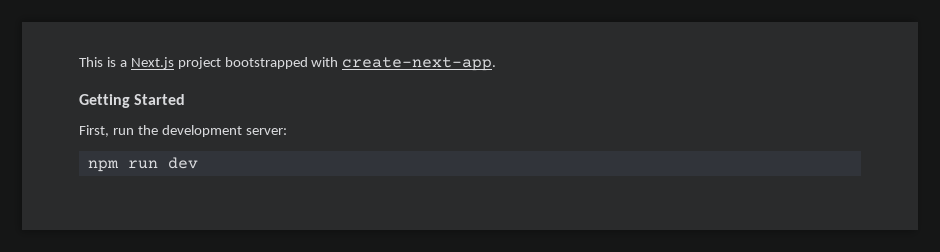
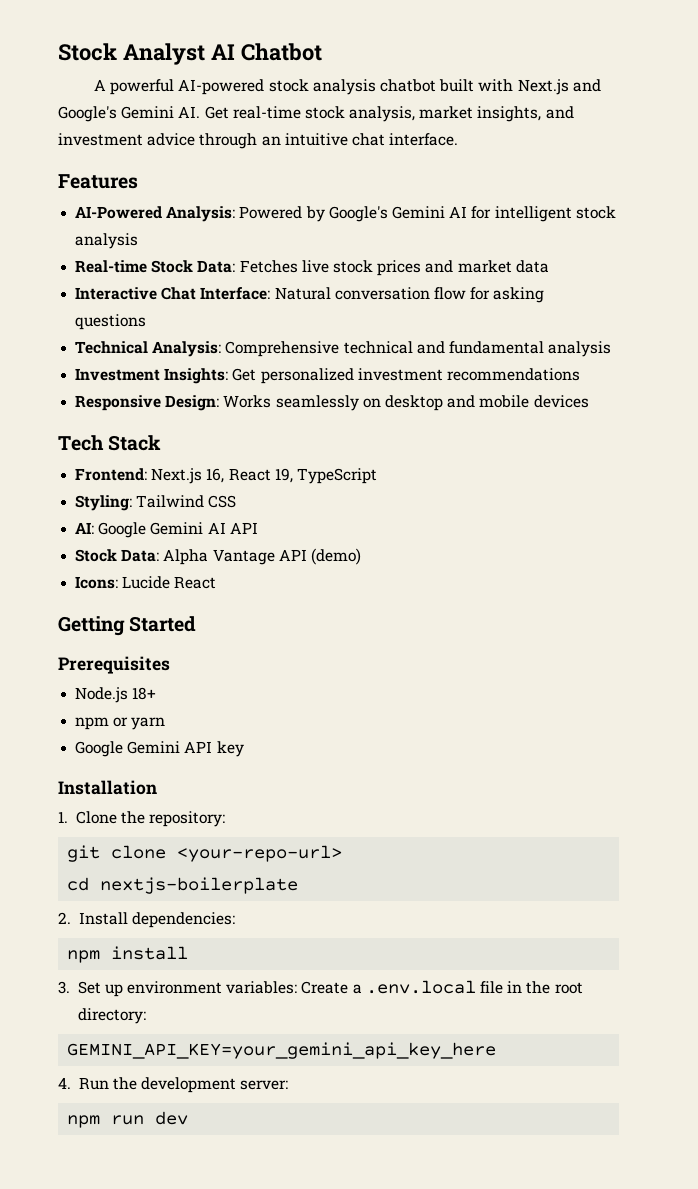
- This is a Next.js project bootstrapped with create-next-app.
+ Stock Analyst AI Chatbot
+ A powerful AI-powered stock analysis chatbot built with Next.js and Google's Gemini AI. Get real-time stock analysis, market insights, and investment advice through an intuitive chat interface.
+ Features
+ AI-Powered Analysis: Powered by Google's Gemini AI for intelligent stock analysis
+ Real-time Stock Data: Fetches live stock prices and market data
+ Interactive Chat Interface: Natural conversation flow for asking questions
+ Technical Analysis: Comprehensive technical and fundamental analysis
+ Investment Insights: Get personalized investment recommendations
+ Responsive Design: Works seamlessly on desktop and mobile devices
+ Tech Stack
+ Frontend: Next.js 16, React 19, TypeScript
+ Styling: Tailwind CSS
+ AI: Google Gemini AI API
+ Stock Data: Alpha Vantage API (demo)
+ Icons: Lucide React
  Getting Started
- First, run the development server:
+ Prerequisites
+ Node.js 18+
+ npm or yarn
+ Google Gemini API key
+ Installation
+ 1. Clone the repository:
+ git clone <your-repo-url>
+ cd nextjs-boilerplate
+ 2. Install dependencies:
+ npm install
+ 3. Set up environment variables: Create a .env.local file in the root directory:
+ GEMINI_API_KEY=your_gemini_api_key_here
+ 4. Run the development server:

